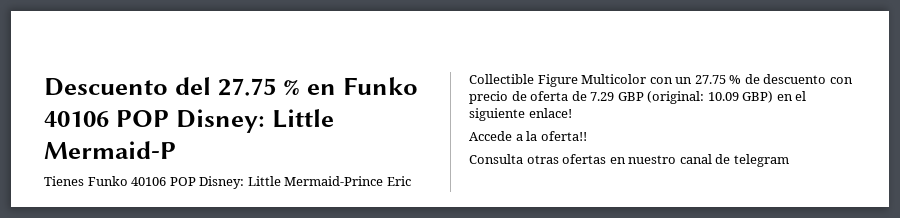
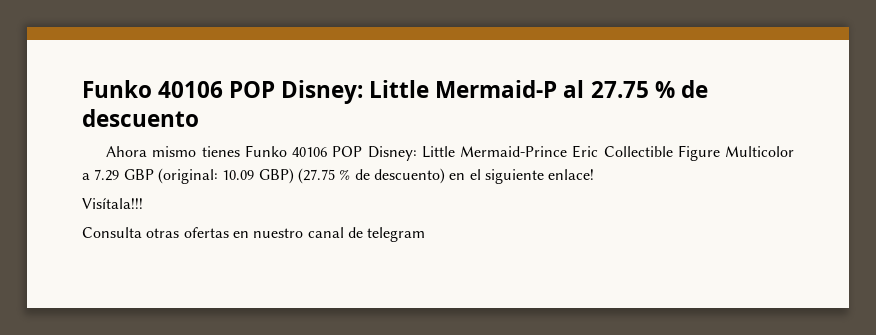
- Descuento del 27.75 % en Funko 40106 POP Disney: Little Mermaid-P
- Tienes Funko 40106 POP Disney: Little Mermaid-Prince Eric Collectible Figure Multicolor con un 27.75 % de descuento con precio de oferta de 7.29 GBP (original: 10.09 GBP) en el siguiente enlace!
+ Funko 40106 POP Disney: Little Mermaid-P al 27.75 % de descuento
+ Ahora mismo tienes Funko 40106 POP Disney: Little Mermaid-Prince Eric Collectible Figure Multicolor a 7.29 GBP (original: 10.09 GBP) (27.75 % de descuento) en el siguiente enlace!
- Accede a la oferta!!
+ Visítala!!!

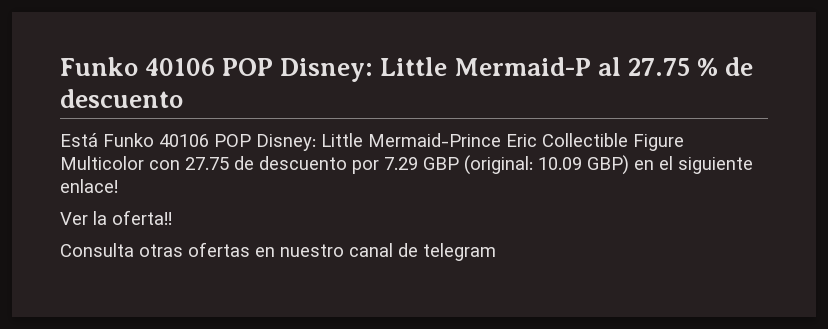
- Ahora mismo tienes Funko 40106 POP Disney: Little Mermaid-Prince Eric Collectible Figure Multicolor a 7.29 GBP (original: 10.09 GBP) (27.75 % de descuento) en el siguiente enlace!
+ Está Funko 40106 POP Disney: Little Mermaid-Prince Eric Collectible Figure Multicolor con 27.75 de descuento por 7.29 GBP (original: 10.09 GBP) en el siguiente enlace!
- Visítala!!!
+ Ver la oferta!!

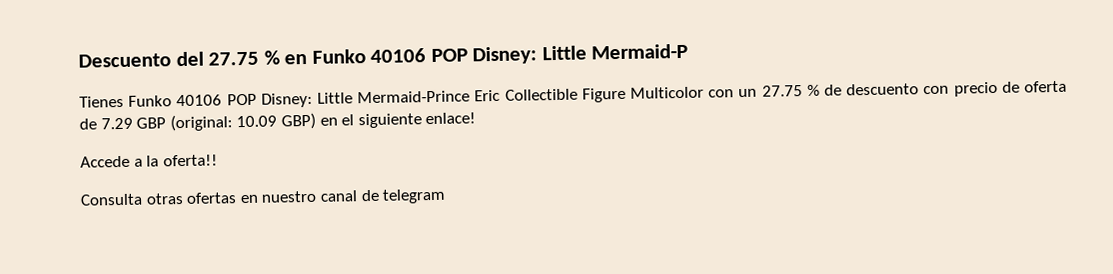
- Funko 40106 POP Disney: Little Mermaid-P al 27.75 % de descuento
- Está Funko 40106 POP Disney: Little Mermaid-Prince Eric Collectible Figure Multicolor con 27.75 de descuento por 7.29 GBP (original: 10.09 GBP) en el siguiente enlace!
+ Descuento del 27.75 % en Funko 40106 POP Disney: Little Mermaid-P
+ Tienes Funko 40106 POP Disney: Little Mermaid-Prince Eric Collectible Figure Multicolor con un 27.75 % de descuento con precio de oferta de 7.29 GBP (original: 10.09 GBP) en el siguiente enlace!
- Ver la oferta!!
+ Accede a la oferta!!

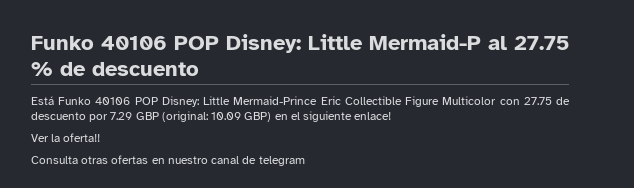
- Descuento del 27.75 % en Funko 40106 POP Disney: Little Mermaid-P
- Tienes Funko 40106 POP Disney: Little Mermaid-Prince Eric Collectible Figure Multicolor con un 27.75 % de descuento con precio de oferta de 7.29 GBP (original: 10.09 GBP) en el siguiente enlace!
+ Funko 40106 POP Disney: Little Mermaid-P al 27.75 % de descuento
+ Está Funko 40106 POP Disney: Little Mermaid-Prince Eric Collectible Figure Multicolor con 27.75 de descuento por 7.29 GBP (original: 10.09 GBP) en el siguiente enlace!
- Accede a la oferta!!
+ Ver la oferta!!

